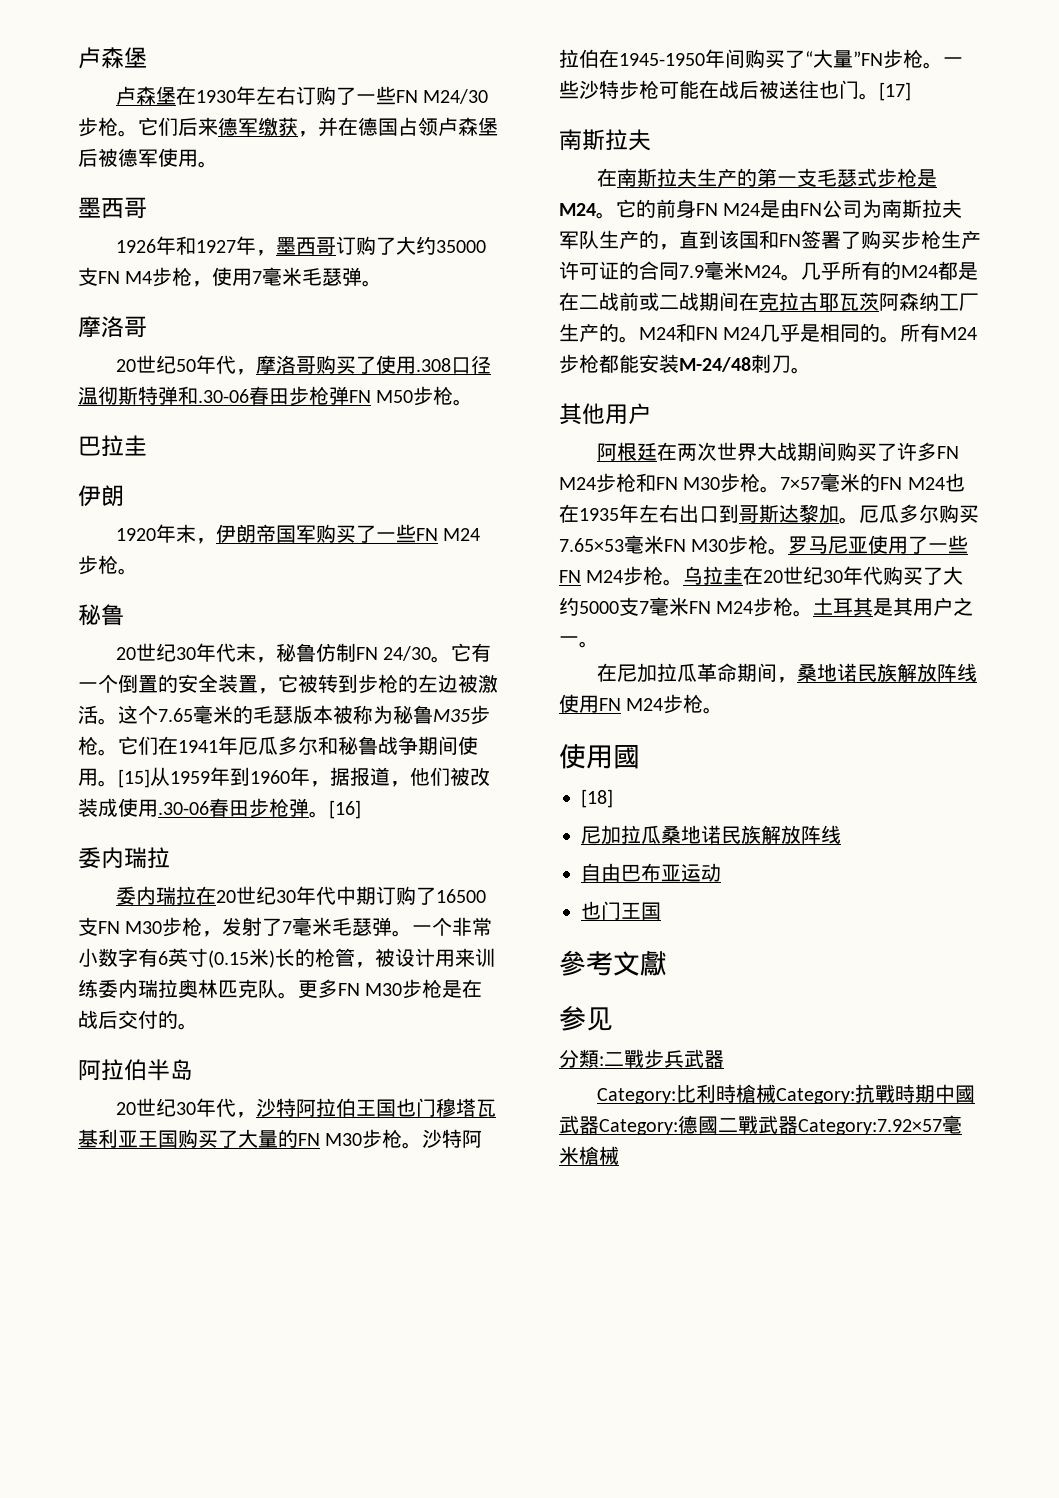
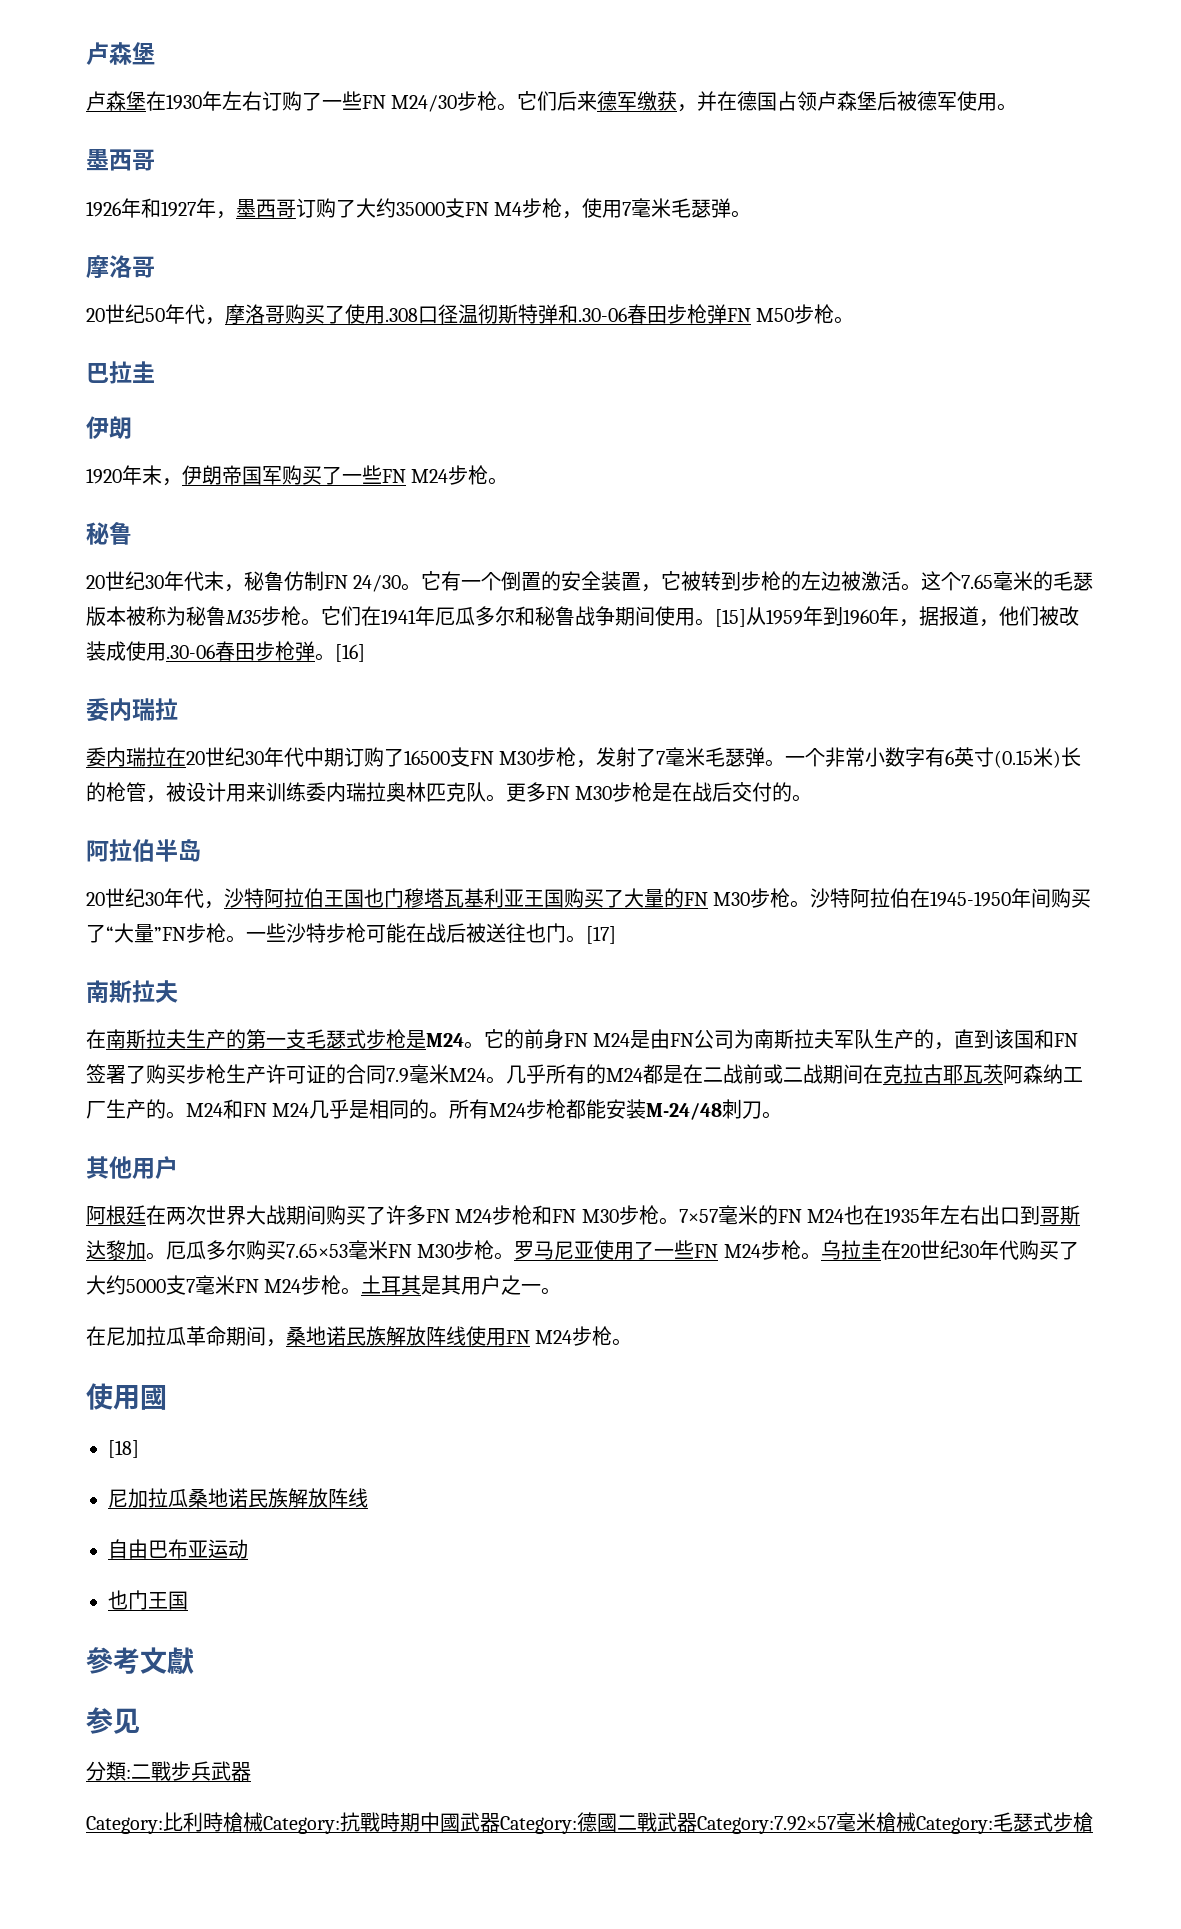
- Category:比利時槍械Category:抗戰時期中國武器Category:德國二戰武器Category:7.92×57毫米槍械
+ Category:比利時槍械Category:抗戰時期中國武器Category:德國二戰武器Category:7.92×57毫米槍械Category:毛瑟式步槍

